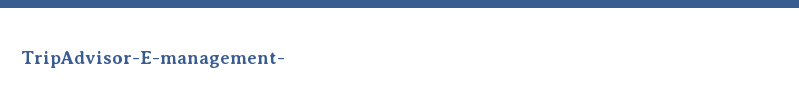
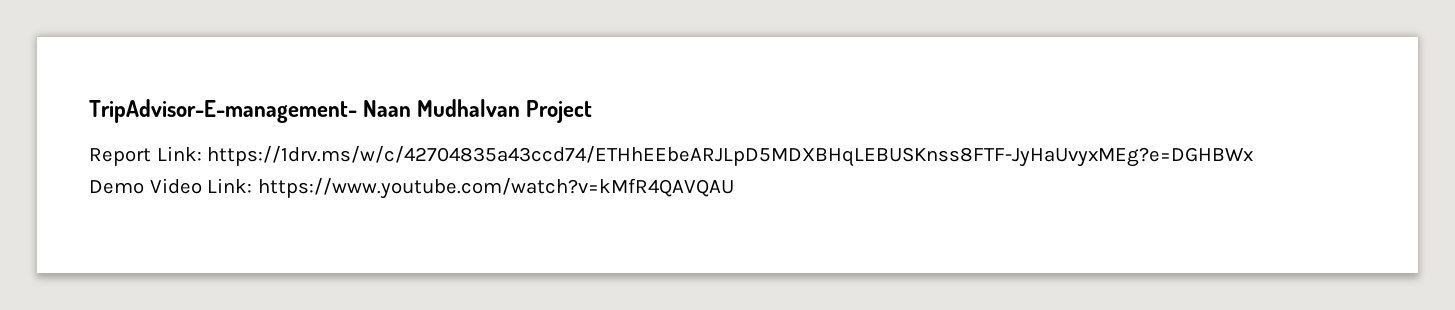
- TripAdvisor-E-management-
+ TripAdvisor-E-management- Naan Mudhalvan Project
+ Report Link: https://1drv.ms/w/c/42704835a43ccd74/ETHhEEbeARJLpD5MDXBHqLEBUSKnss8FTF-JyHaUvyxMEg?e=DGHBWx Demo Video Link: https://www.youtube.com/watch?v=kMfR4QAVQAU

